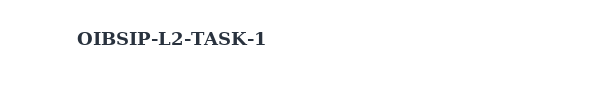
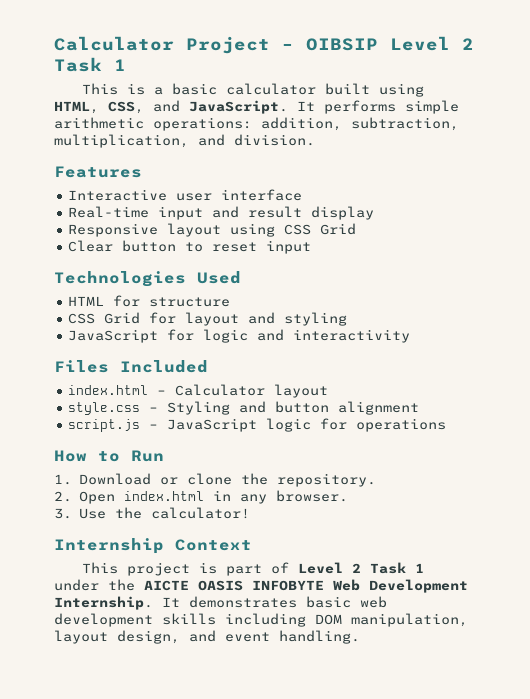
- OIBSIP-L2-TASK-1
+ Calculator Project – OIBSIP Level 2 Task 1
+ This is a basic calculator built using HTML, CSS, and JavaScript. It performs simple arithmetic operations: addition, subtraction, multiplication, and division.
+ Features
+ Interactive user interface
+ Real-time input and result display
+ Responsive layout using CSS Grid
+ Clear button to reset input
+ Technologies Used
+ HTML for structure
+ CSS Grid for layout and styling
+ JavaScript for logic and interactivity
+ Files Included
+ index.html – Calculator layout
+ style.css – Styling and button alignment
+ script.js – JavaScript logic for operations
+ How to Run
+ 1. Download or clone the repository.
+ 2. Open index.html in any browser.
+ 3. Use the calculator!
+ Internship Context
+ This project is part of Level 2 Task 1 under the AICTE OASIS INFOBYTE Web Development Internship. It demonstrates basic web development skills including DOM manipulation, layout design, and event handling.

